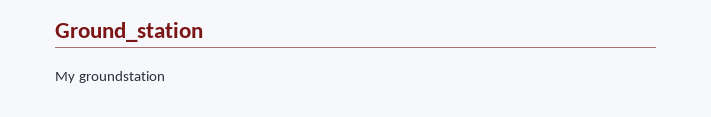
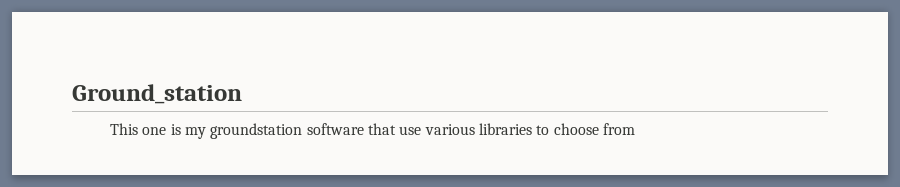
- My groundstation
+ This one is my groundstation software that use various libraries to choose from

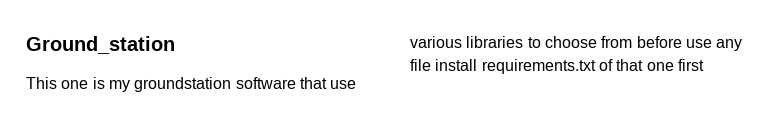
- This one is my groundstation software that use various libraries to choose from
+ This one is my groundstation software that use various libraries to choose from before use any file install requirements.txt of that one first

